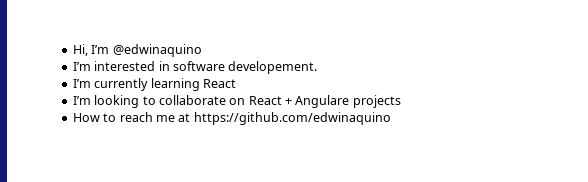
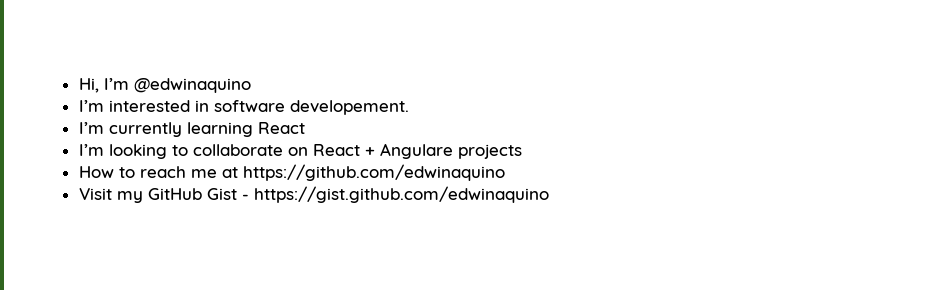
+ Visit my GitHub Gist - https://gist.github.com/edwinaquino

